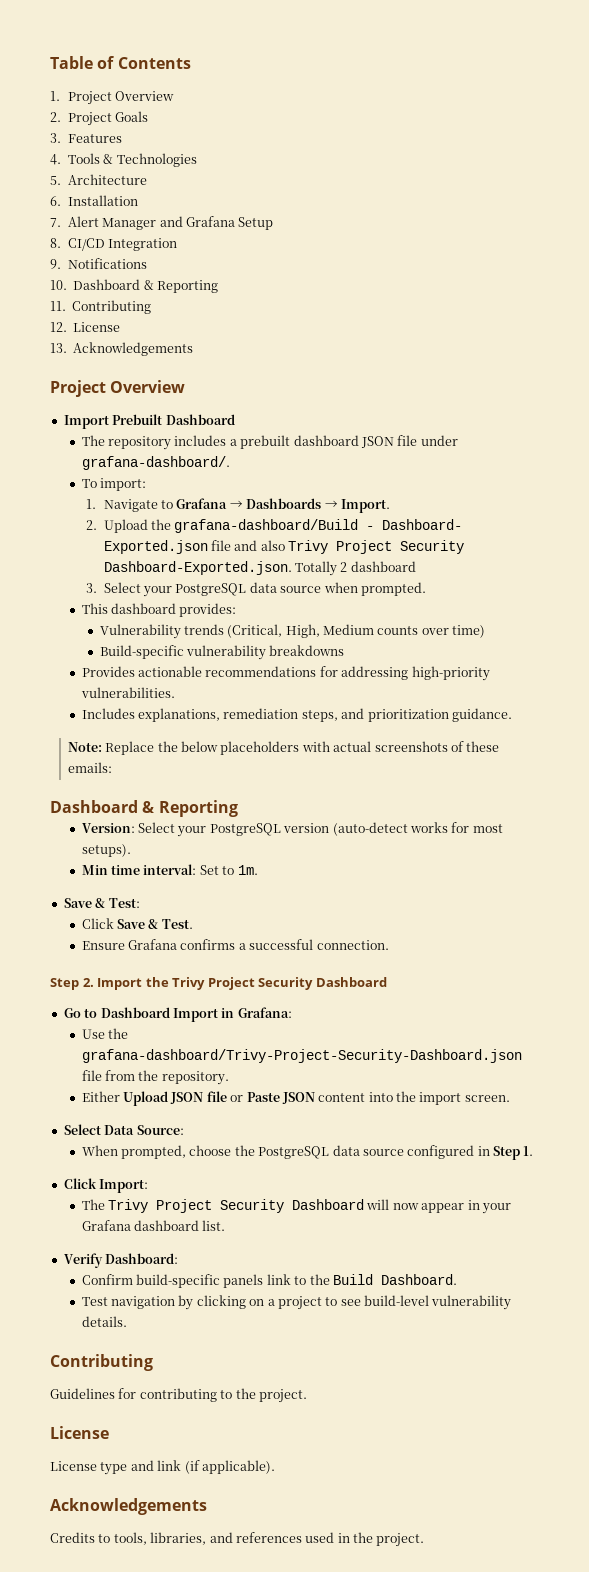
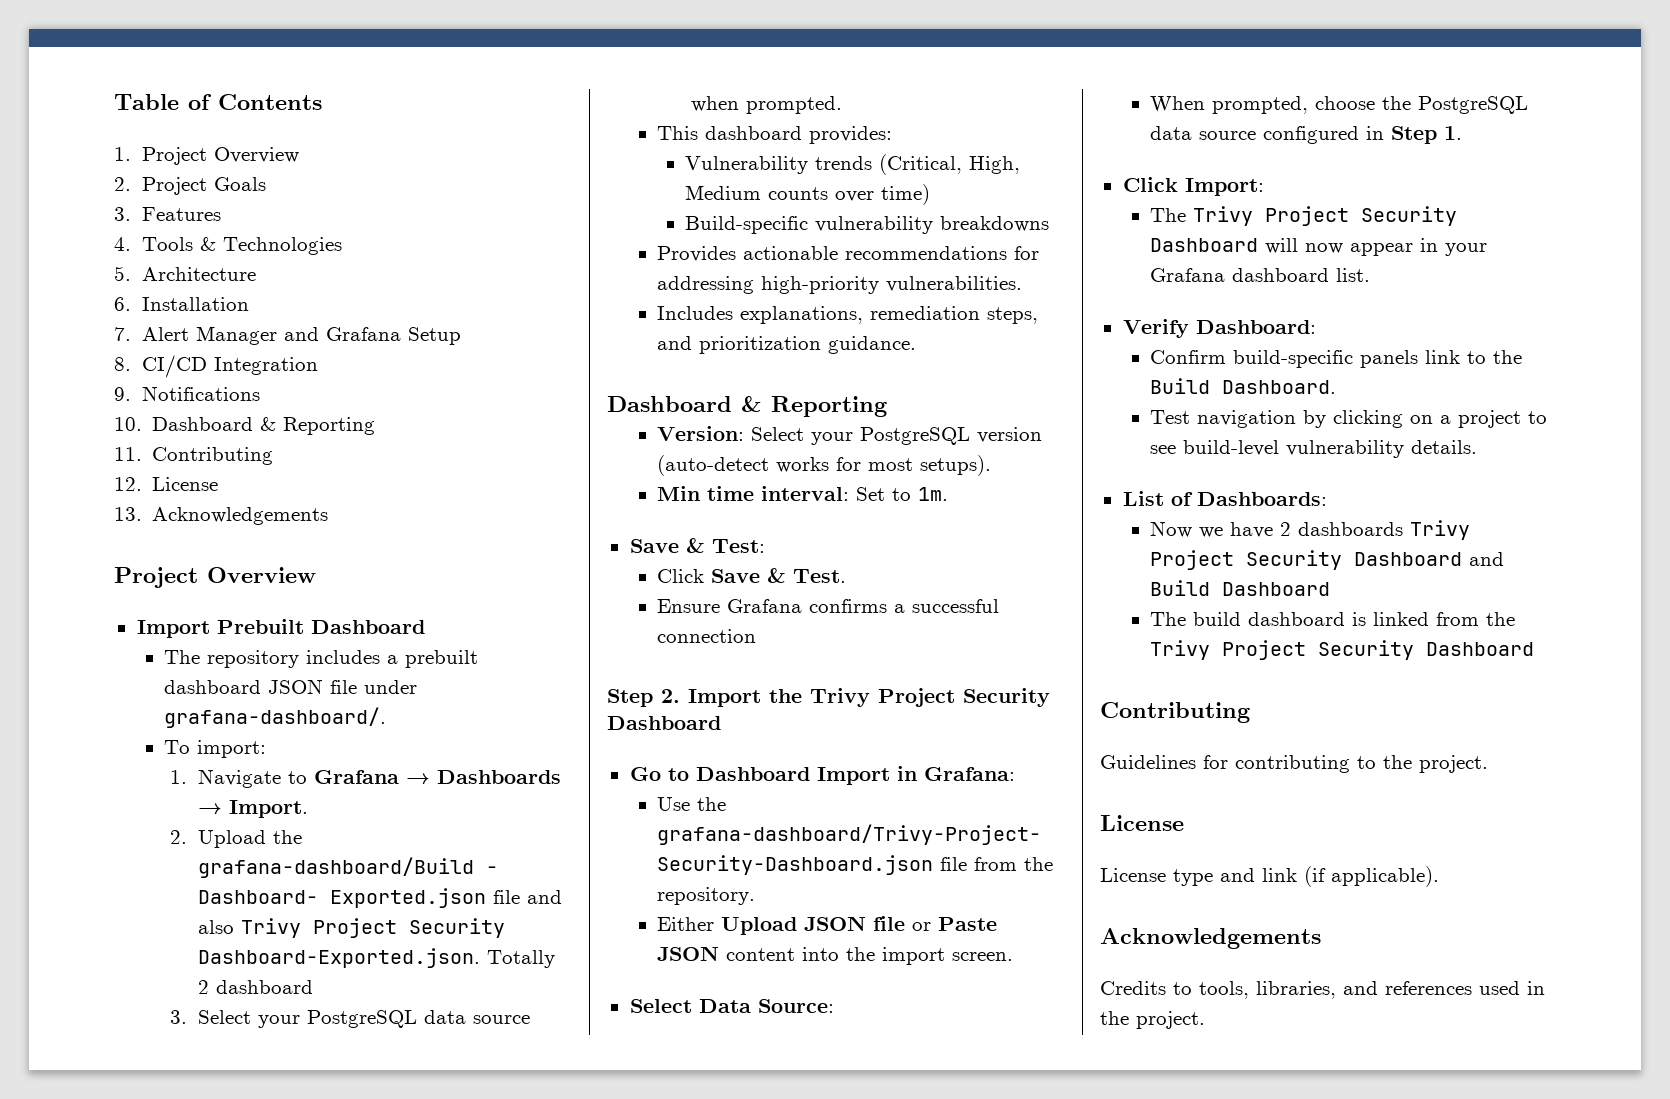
- Note: Replace the below placeholders with actual screenshots of these emails:
- Ensure Grafana confirms a successful connection.
+ Ensure Grafana confirms a successful connection
+ List of Dashboards:
+ Now we have 2 dashboards Trivy Project Security Dashboard and Build Dashboard
+ The build dashboard is linked from the Trivy Project Security Dashboard

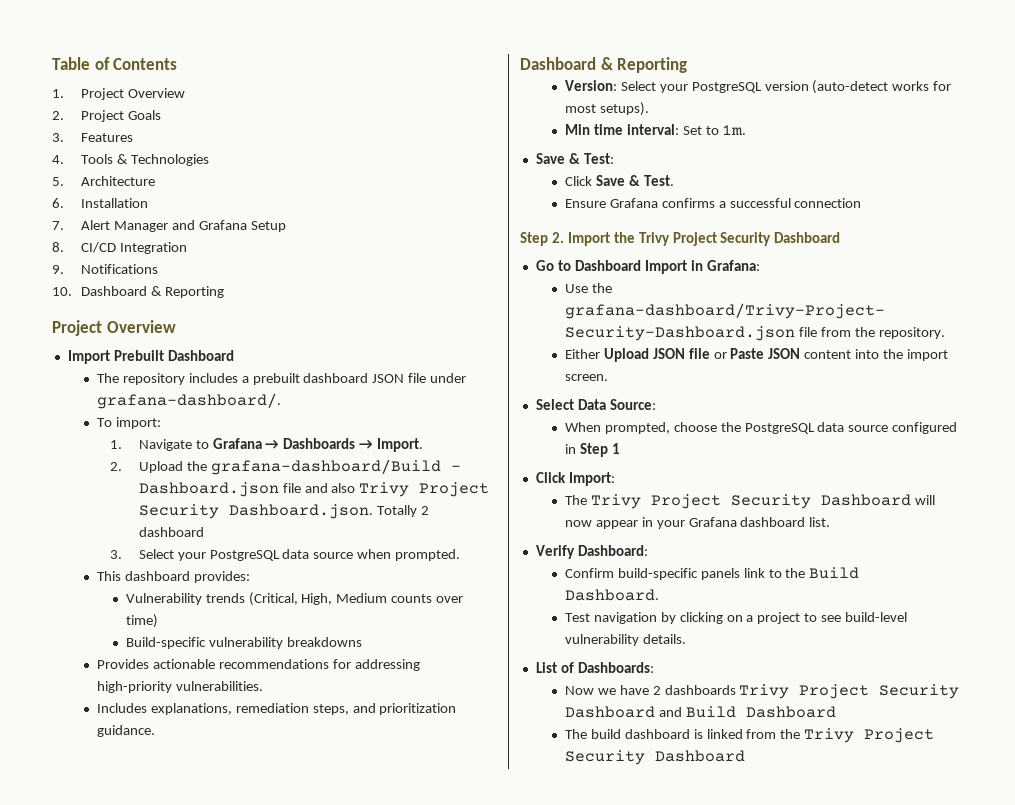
- 11. Contributing
- 12. License
- 13. Acknowledgements
- 2. Upload the grafana-dashboard/Build - Dashboard- Exported.json file and also Trivy Project Security Dashboard-Exported.json. Totally 2 dashboard
+ 2. Upload the grafana-dashboard/Build - Dashboard.json file and also Trivy Project Security Dashboard.json. Totally 2 dashboard
- When prompted, choose the PostgreSQL data source configured in Step 1.
+ When prompted, choose the PostgreSQL data source configured in Step 1
  The build dashboard is linked from the Trivy Project Security Dashboard
- Contributing
- Guidelines for contributing to the project.
- License
- License type and link (if applicable).
- Acknowledgements
- Credits to tools, libraries, and references used in the project.

